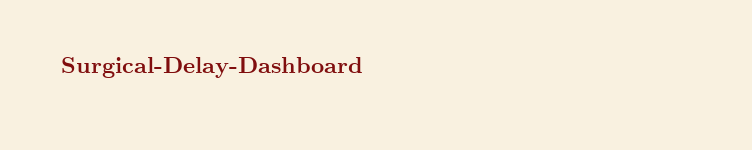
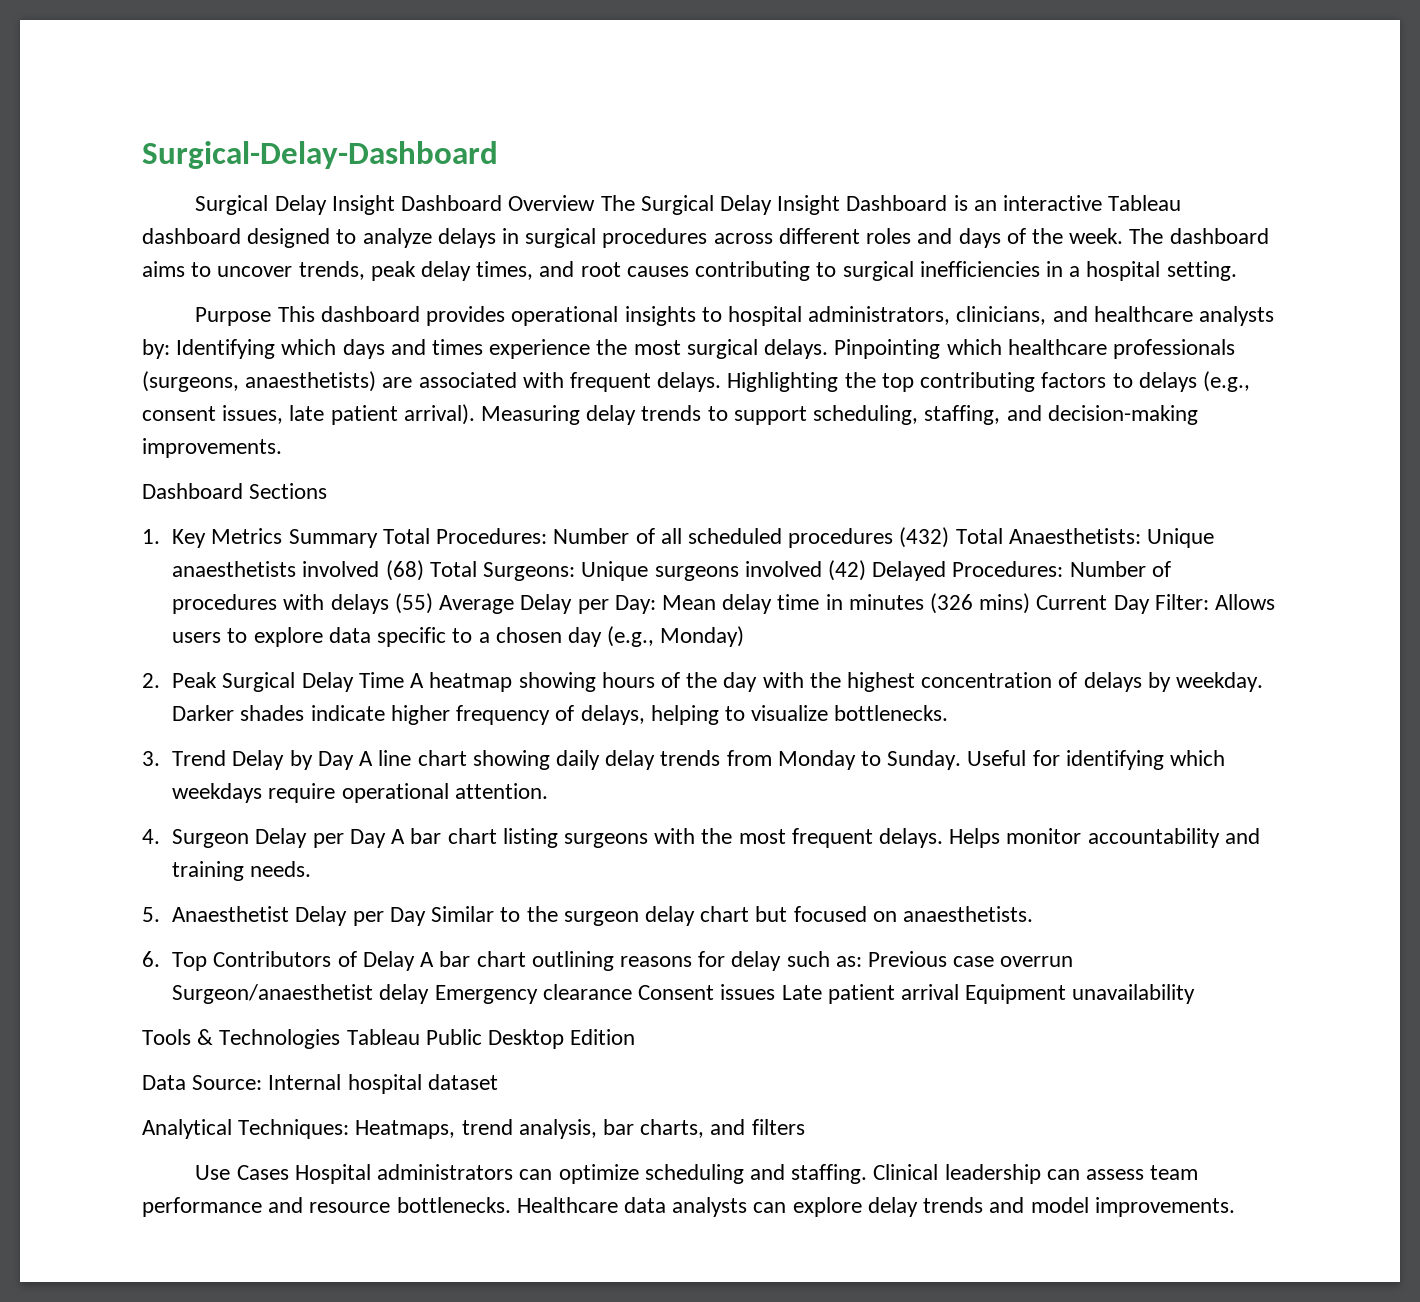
+ Surgical Delay Insight Dashboard Overview The Surgical Delay Insight Dashboard is an interactive Tableau dashboard designed to analyze delays in surgical procedures across different roles and days of the week. The dashboard aims to uncover trends, peak delay times, and root causes contributing to surgical inefficiencies in a hospital setting.
+ Purpose This dashboard provides operational insights to hospital administrators, clinicians, and healthcare analysts by: Identifying which days and times experience the most surgical delays. Pinpointing which healthcare professionals (surgeons, anaesthetists) are associated with frequent delays. Highlighting the top contributing factors to delays (e.g., consent issues, late patient arrival). Measuring delay trends to support scheduling, staffing, and decision-making improvements.
+ Dashboard Sections
+ 1. Key Metrics Summary Total Procedures: Number of all scheduled procedures (432) Total Anaesthetists: Unique anaesthetists involved (68) Total Surgeons: Unique surgeons involved (42) Delayed Procedures: Number of procedures with delays (55) Average Delay per Day: Mean delay time in minutes (326 mins) Current Day Filter: Allows users to explore data specific to a chosen day (e.g., Monday)
+ 2. Peak Surgical Delay Time A heatmap showing hours of the day with the highest concentration of delays by weekday. Darker shades indicate higher frequency of delays, helping to visualize bottlenecks.
+ 3. Trend Delay by Day A line chart showing daily delay trends from Monday to Sunday. Useful for identifying which weekdays require operational attention.
+ 4. Surgeon Delay per Day A bar chart listing surgeons with the most frequent delays. Helps monitor accountability and training needs.
+ 5. Anaesthetist Delay per Day Similar to the surgeon delay chart but focused on anaesthetists.
+ 6. Top Contributors of Delay A bar chart outlining reasons for delay such as: Previous case overrun Surgeon/anaesthetist delay Emergency clearance Consent issues Late patient arrival Equipment unavailability
+ Tools & Technologies Tableau Public Desktop Edition
+ Data Source: Internal hospital dataset
+ Analytical Techniques: Heatmaps, trend analysis, bar charts, and filters
+ Use Cases Hospital administrators can optimize scheduling and staffing. Clinical leadership can assess team performance and resource bottlenecks. Healthcare data analysts can explore delay trends and model improvements.

